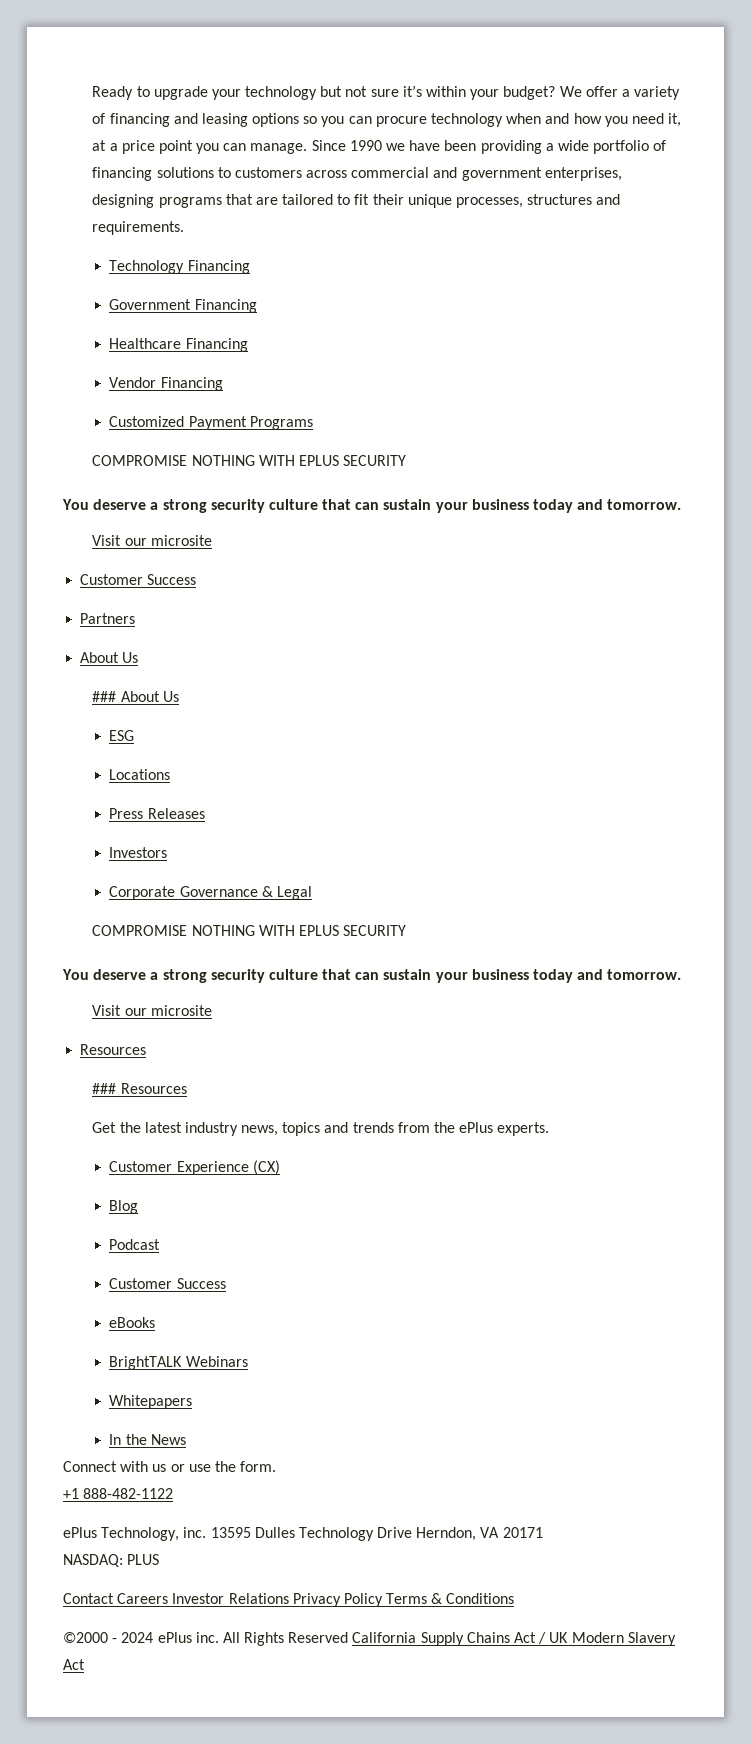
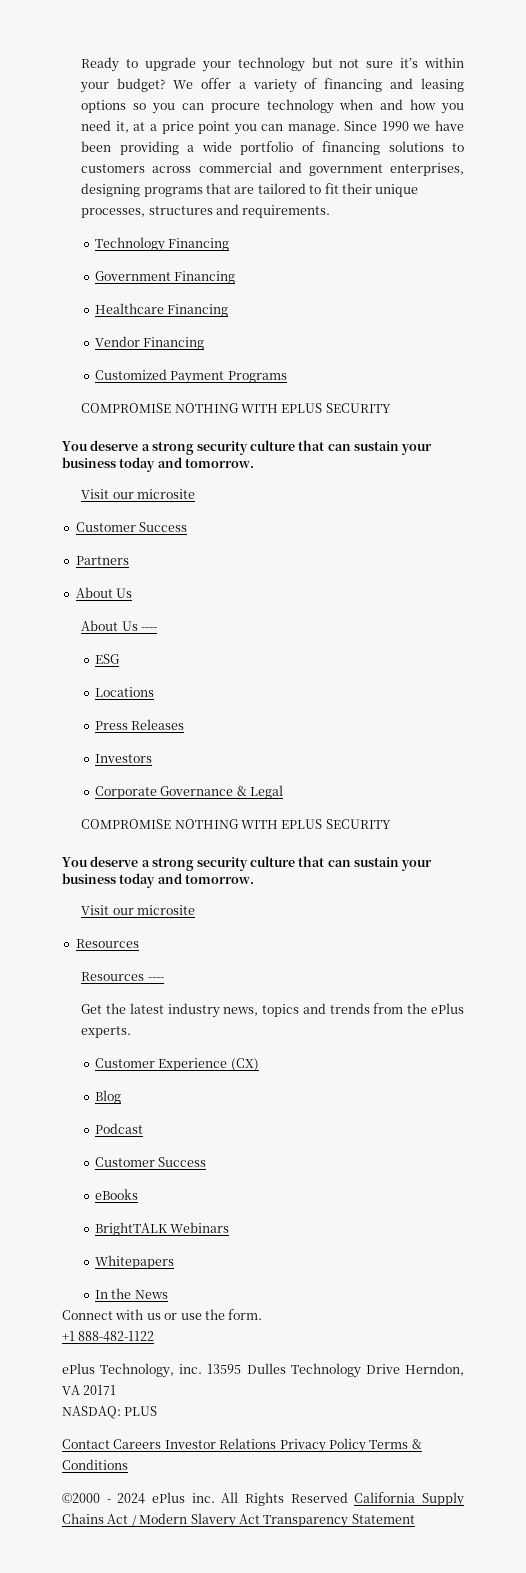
- ### About Us
+ About Us ----
- ### Resources
+ Resources ----
- ©2000 - 2024 ePlus inc. All Rights Reserved California Supply Chains Act / UK Modern Slavery Act
+ ©2000 - 2024 ePlus inc. All Rights Reserved California Supply Chains Act / Modern Slavery Act Transparency Statement

